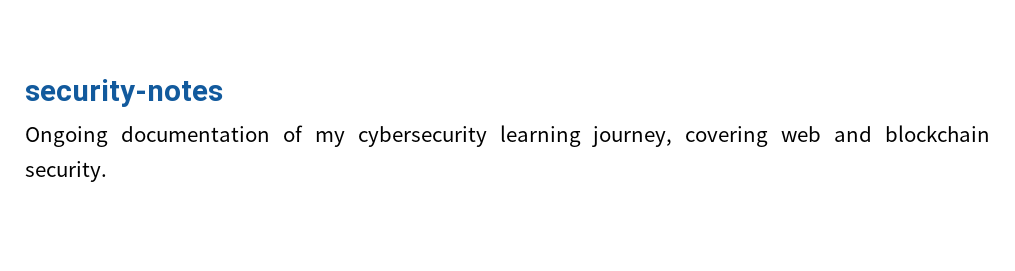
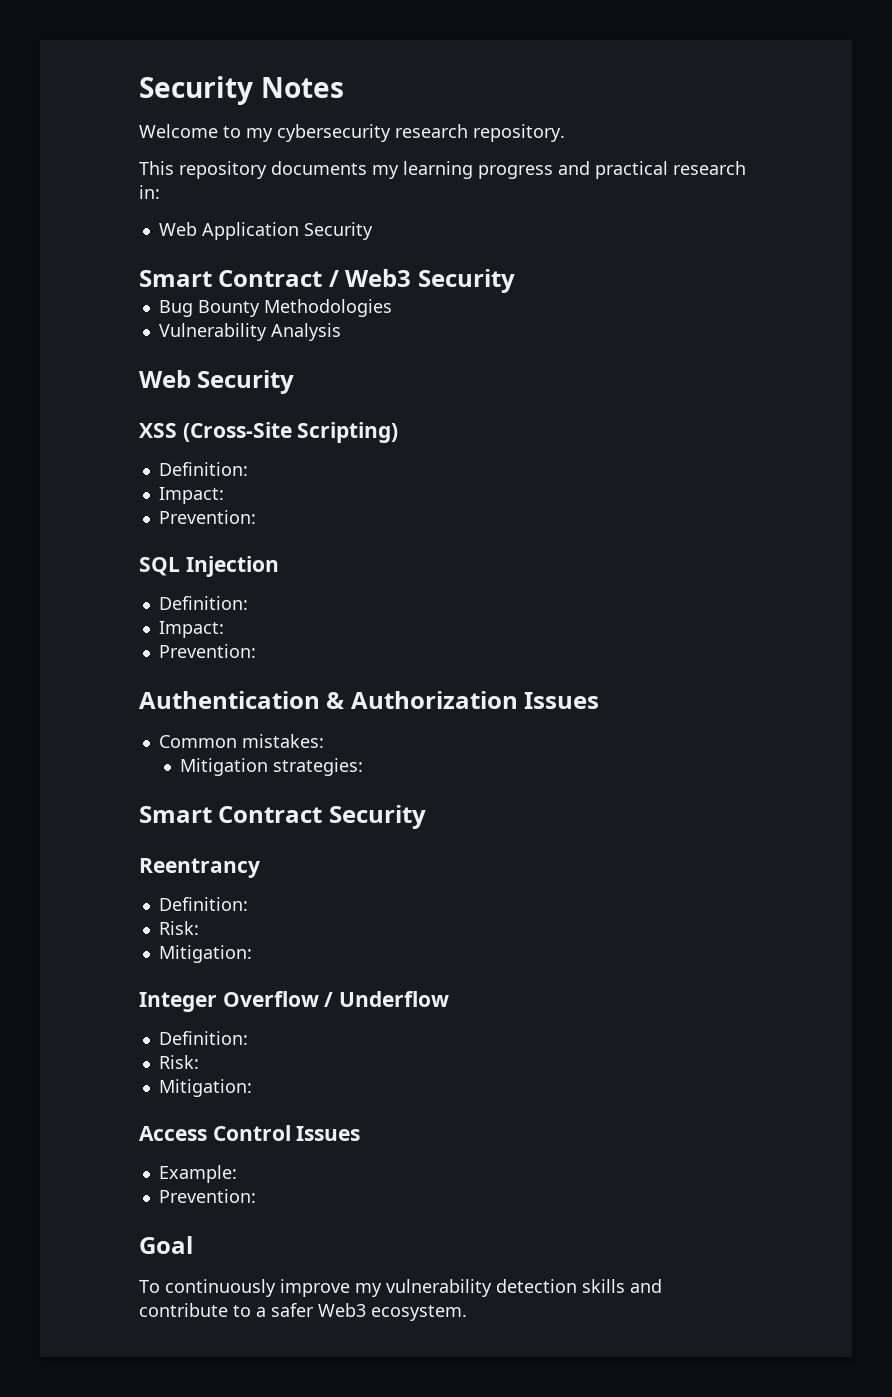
- security-notes
- Ongoing documentation of my cybersecurity learning journey, covering web and blockchain security.
+ Security Notes
+ Welcome to my cybersecurity research repository.
+ This repository documents my learning progress and practical research in:
+ Web Application Security
+ Smart Contract / Web3 Security
+ Bug Bounty Methodologies
+ Vulnerability Analysis
+ Web Security
+ XSS (Cross-Site Scripting)
+ Definition:
+ Impact:
+ Prevention:
+ SQL Injection
+ Definition:
+ Impact:
+ Prevention:
+ Authentication & Authorization Issues
+ Common mistakes:
+ Mitigation strategies:
+ Smart Contract Security
+ Reentrancy
+ Definition:
+ Risk:
+ Mitigation:
+ Integer Overflow / Underflow
+ Definition:
+ Risk:
+ Mitigation:
+ Access Control Issues
+ Example:
+ Prevention:
+ Goal
+ To continuously improve my vulnerability detection skills and contribute to a safer Web3 ecosystem.

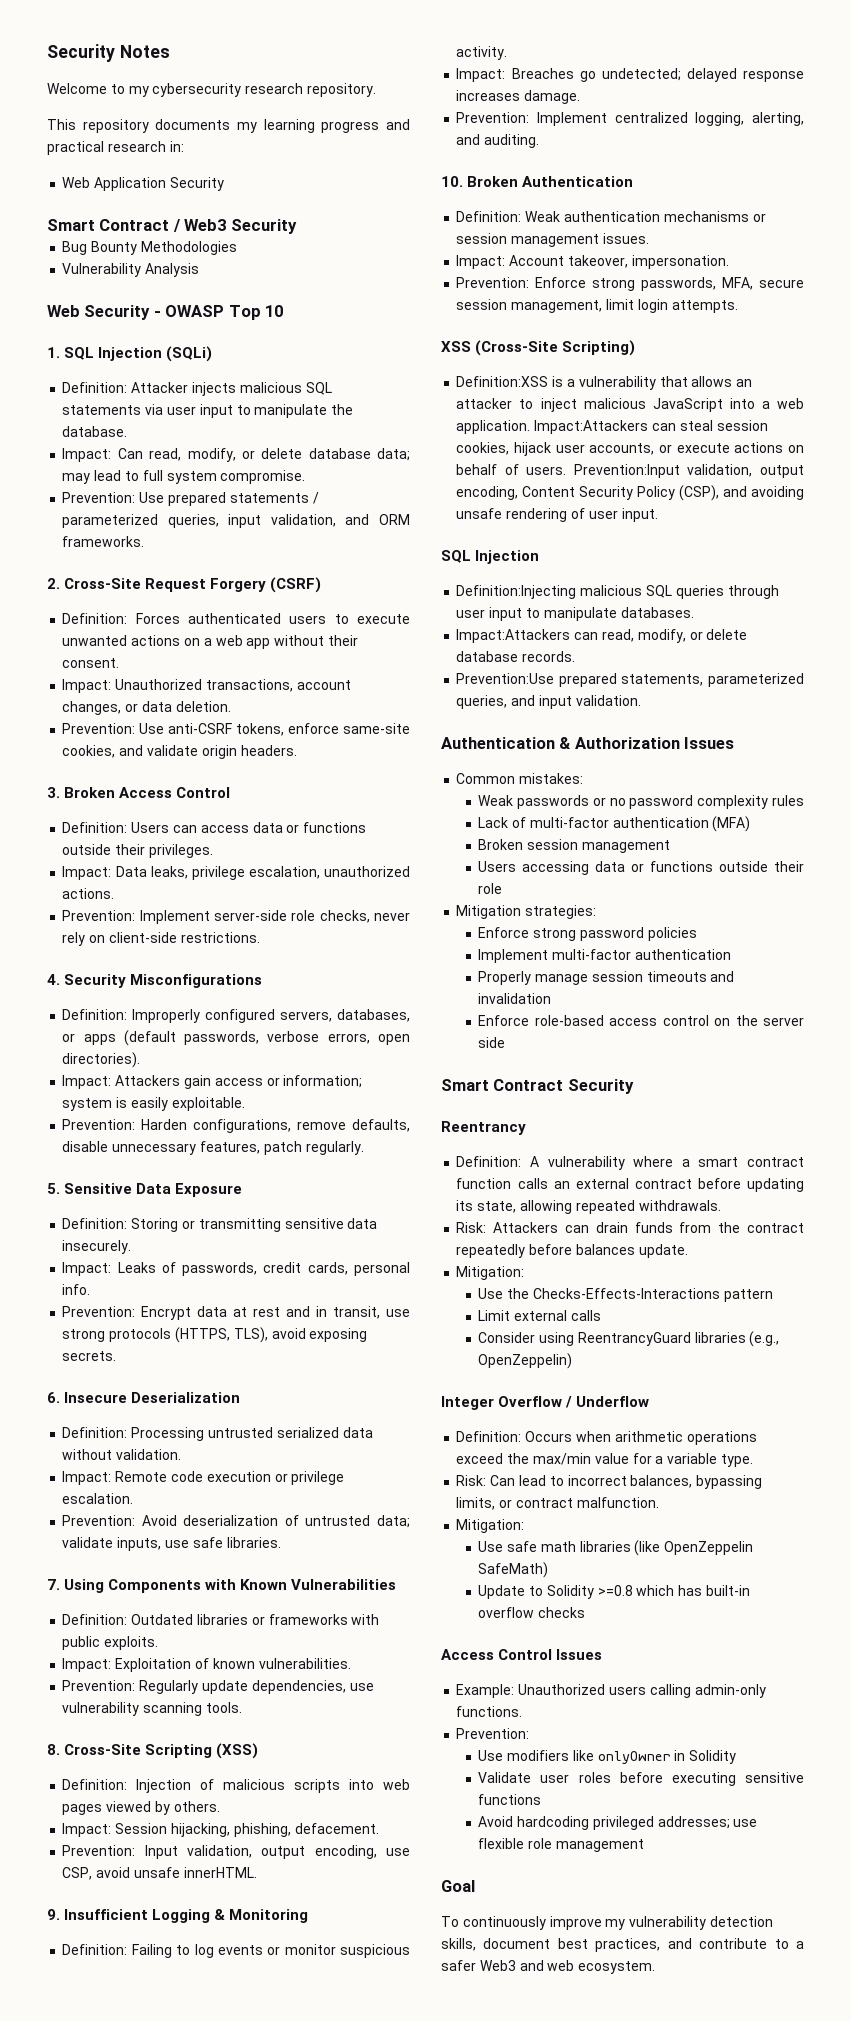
- Web Security
+ Web Security - OWASP Top 10
+ 1. SQL Injection (SQLi)
+ Definition: Attacker injects malicious SQL statements via user input to manipulate the database.
+ Impact: Can read, modify, or delete database data; may lead to full system compromise.
+ Prevention: Use prepared statements / parameterized queries, input validation, and ORM frameworks.
+ 2. Cross-Site Request Forgery (CSRF)
+ Definition: Forces authenticated users to execute unwanted actions on a web app without their consent.
+ Impact: Unauthorized transactions, account changes, or data deletion.
+ Prevention: Use anti-CSRF tokens, enforce same-site cookies, and validate origin headers.
+ 3. Broken Access Control
+ Definition: Users can access data or functions outside their privileges.
+ Impact: Data leaks, privilege escalation, unauthorized actions.
+ Prevention: Implement server-side role checks, never rely on client-side restrictions.
+ 4. Security Misconfigurations
+ Definition: Improperly configured servers, databases, or apps (default passwords, verbose errors, open directories).
+ Impact: Attackers gain access or information; system is easily exploitable.
+ Prevention: Harden configurations, remove defaults, disable unnecessary features, patch regularly.
+ 5. Sensitive Data Exposure
+ Definition: Storing or transmitting sensitive data insecurely.
+ Impact: Leaks of passwords, credit cards, personal info.
+ Prevention: Encrypt data at rest and in transit, use strong protocols (HTTPS, TLS), avoid exposing secrets.
+ 6. Insecure Deserialization
+ Definition: Processing untrusted serialized data without validation.
+ Impact: Remote code execution or privilege escalation.
+ Prevention: Avoid deserialization of untrusted data; validate inputs, use safe libraries.
+ 7. Using Components with Known Vulnerabilities
+ Definition: Outdated libraries or frameworks with public exploits.
+ Impact: Exploitation of known vulnerabilities.
+ Prevention: Regularly update dependencies, use vulnerability scanning tools.
+ 8. Cross-Site Scripting (XSS)
+ Definition: Injection of malicious scripts into web pages viewed by others.
+ Impact: Session hijacking, phishing, defacement.
+ Prevention: Input validation, output encoding, use CSP, avoid unsafe innerHTML.
+ 9. Insufficient Logging & Monitoring
+ Definition: Failing to log events or monitor suspicious activity.
+ Impact: Breaches go undetected; delayed response increases damage.
+ Prevention: Implement centralized logging, alerting, and auditing.
+ 10. Broken Authentication
+ Definition: Weak authentication mechanisms or session management issues.
+ Impact: Account takeover, impersonation.
+ Prevention: Enforce strong passwords, MFA, secure session management, limit login attempts.
  XSS (Cross-Site Scripting)
- Definition:
- Impact:
- Prevention:
+ Definition:XSS is a vulnerability that allows an attacker to inject malicious JavaScript into a web application. Impact:Attackers can steal session cookies, hijack user accounts, or execute actions on behalf of users. Prevention:Input validation, output encoding, Content Security Policy (CSP), and avoiding unsafe rendering of user input.
  SQL Injection
- Definition:
- Impact:
- Prevention:
+ Definition:Injecting malicious SQL queries through user input to manipulate databases.
+ Impact:Attackers can read, modify, or delete database records.
+ Prevention:Use prepared statements, parameterized queries, and input validation.
+ Weak passwords or no password complexity rules
+ Lack of multi-factor authentication (MFA)
+ Broken session management
+ Users accessing data or functions outside their role
  Mitigation strategies:
+ Enforce strong password policies
+ Implement multi-factor authentication
+ Properly manage session timeouts and invalidation
+ Enforce role-based access control on the server side
  Reentrancy
- Definition:
- Risk:
+ Definition: A vulnerability where a smart contract function calls an external contract before updating its state, allowing repeated withdrawals.
+ Risk: Attackers can drain funds from the contract repeatedly before balances update.
  Mitigation:
+ Use the Checks-Effects-Interactions pattern
+ Limit external calls
+ Consider using ReentrancyGuard libraries (e.g., OpenZeppelin)
  Integer Overflow / Underflow
- Definition:
- Risk:
+ Definition: Occurs when arithmetic operations exceed the max/min value for a variable type.
+ Risk: Can lead to incorrect balances, bypassing limits, or contract malfunction.
  Mitigation:
+ Use safe math libraries (like OpenZeppelin SafeMath)
+ Update to Solidity >=0.8 which has built-in overflow checks
  Access Control Issues
- Example:
+ Example: Unauthorized users calling admin-only functions.
  Prevention:
+ Use modifiers like onlyOwner in Solidity
+ Validate user roles before executing sensitive functions
+ Avoid hardcoding privileged addresses; use flexible role management
- To continuously improve my vulnerability detection skills and contribute to a safer Web3 ecosystem.
+ To continuously improve my vulnerability detection skills, document best practices, and contribute to a safer Web3 and web ecosystem.

